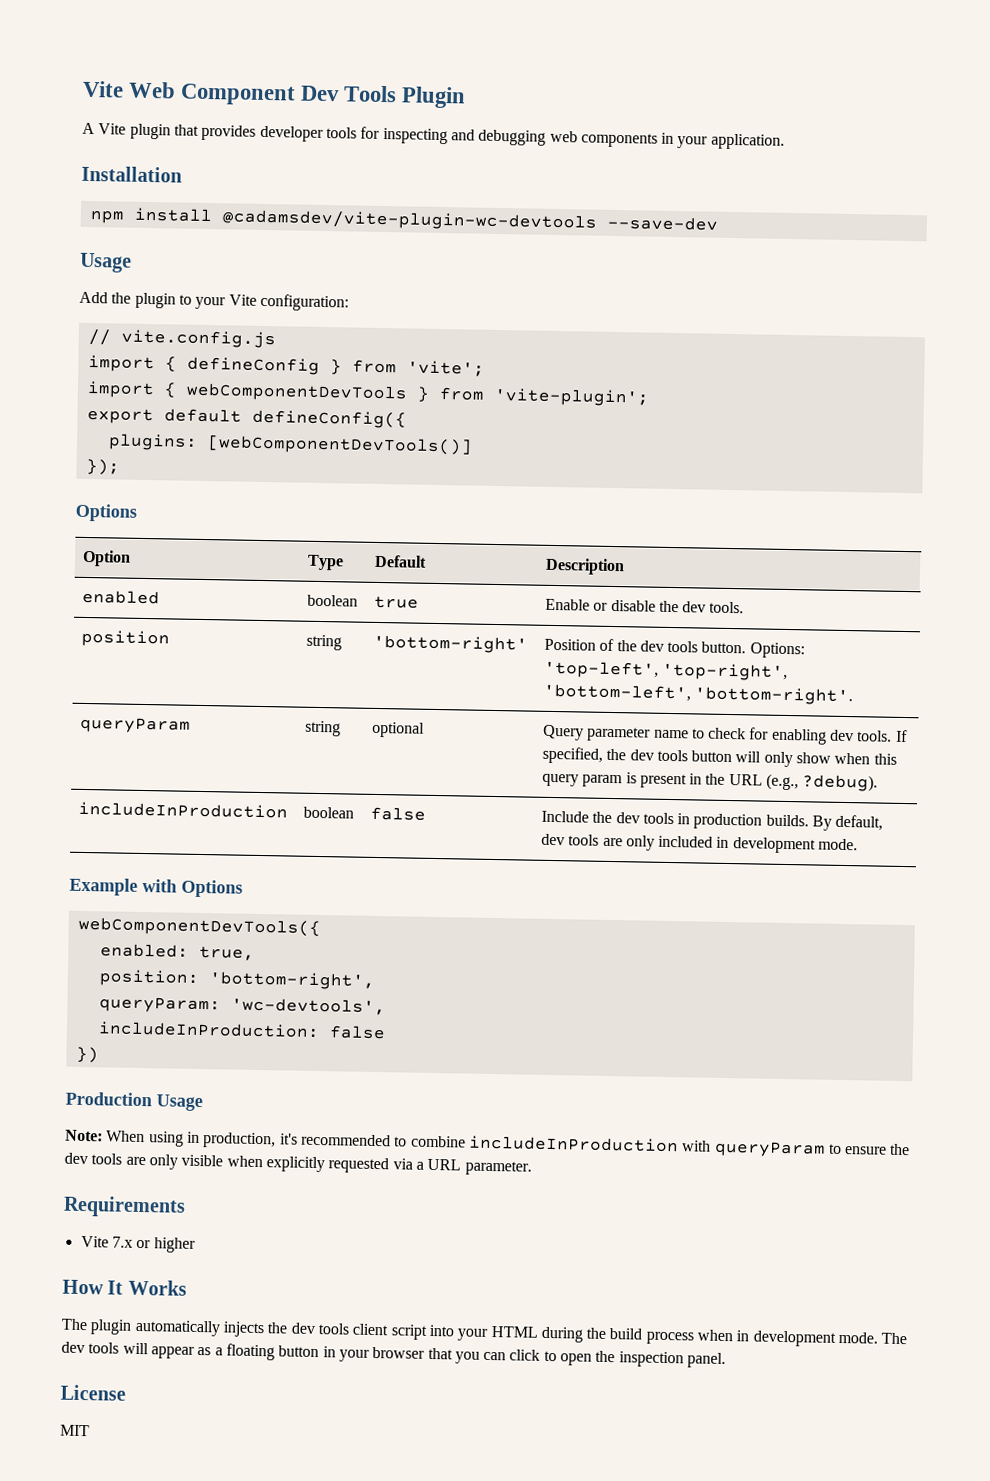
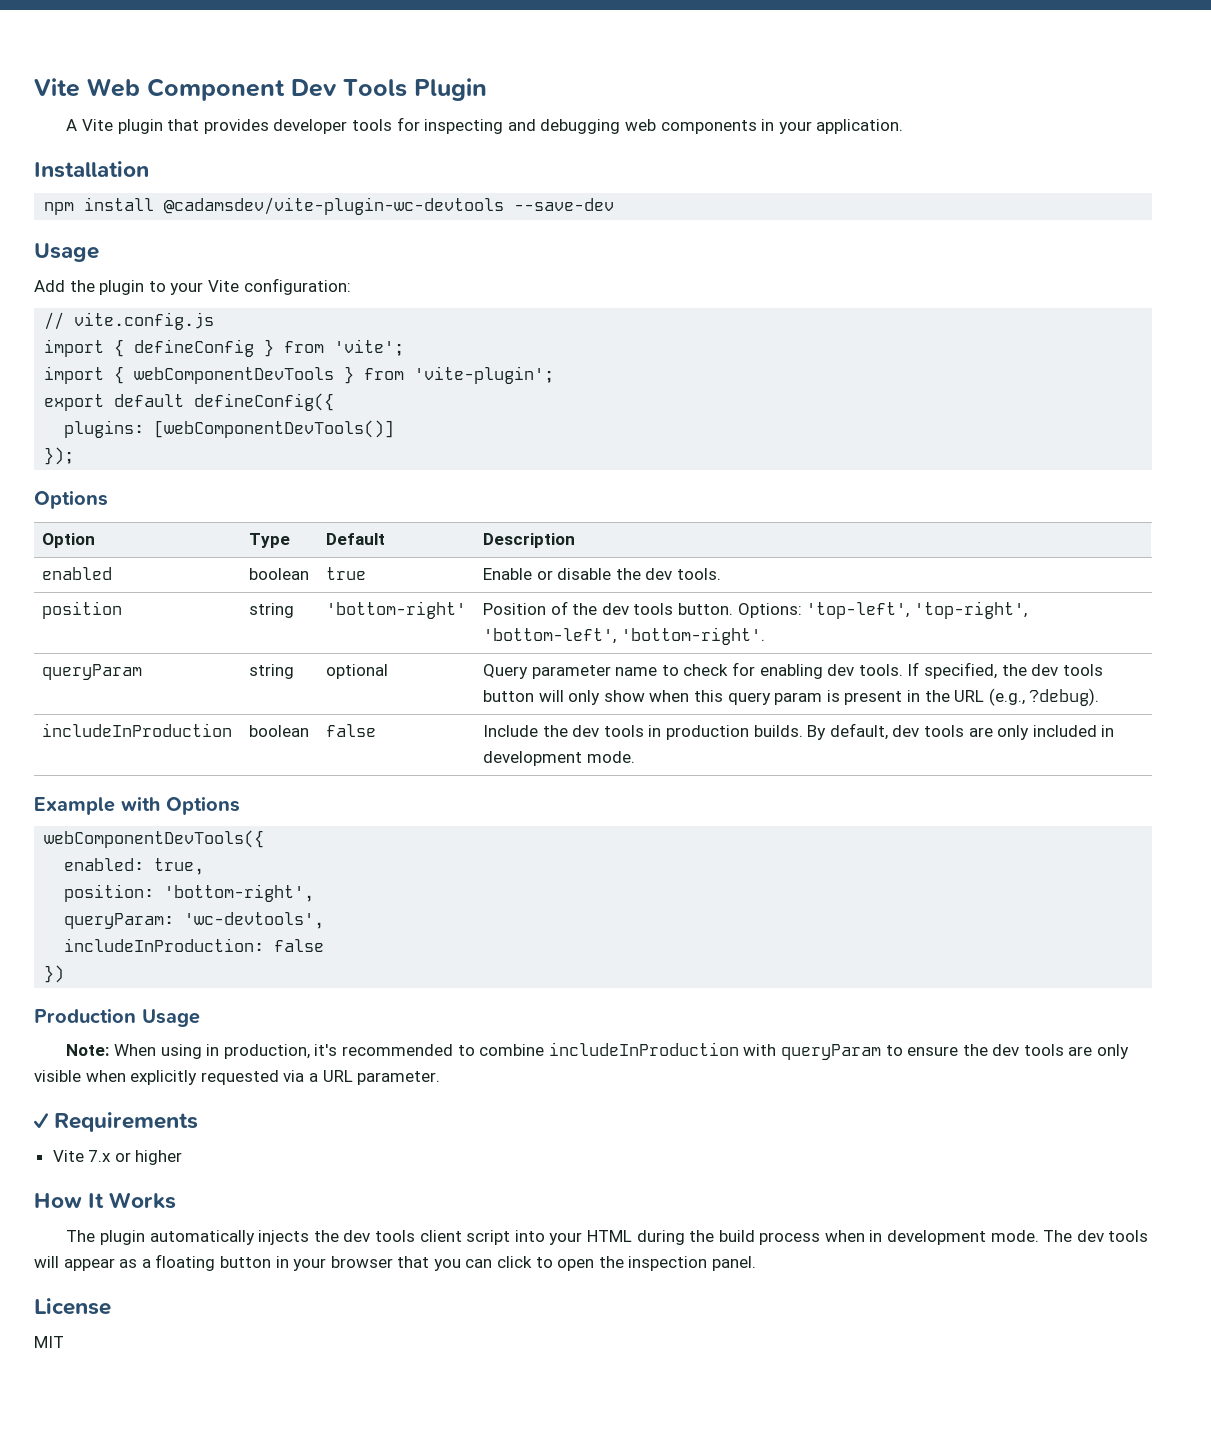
- Requirements
+ ✓ Requirements

